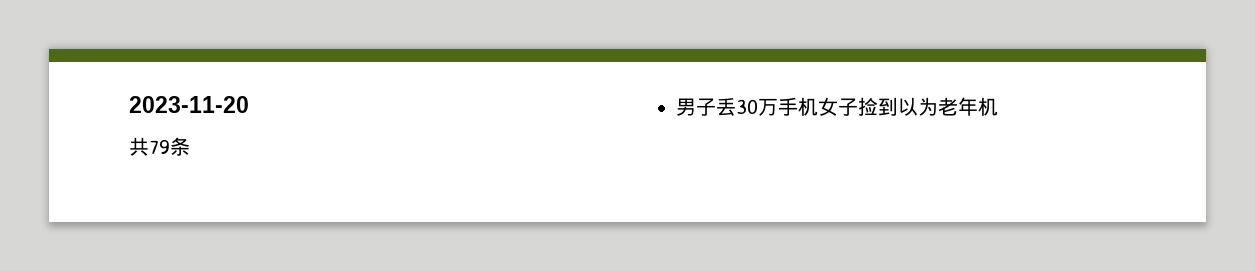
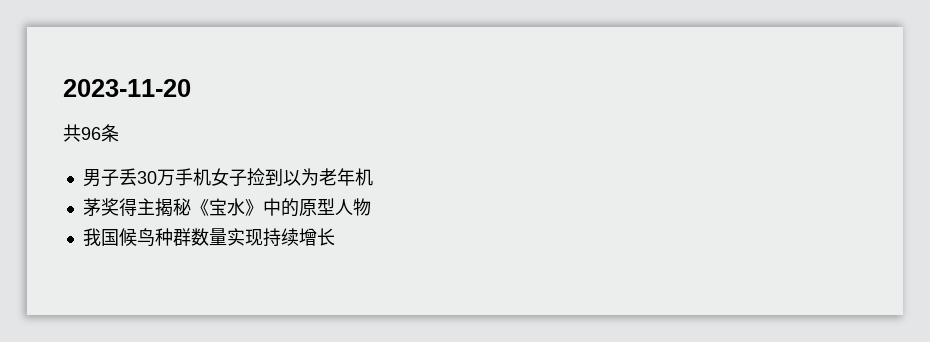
- 共79条
+ 共96条
+ 茅奖得主揭秘《宝水》中的原型人物
+ 我国候鸟种群数量实现持续增长

